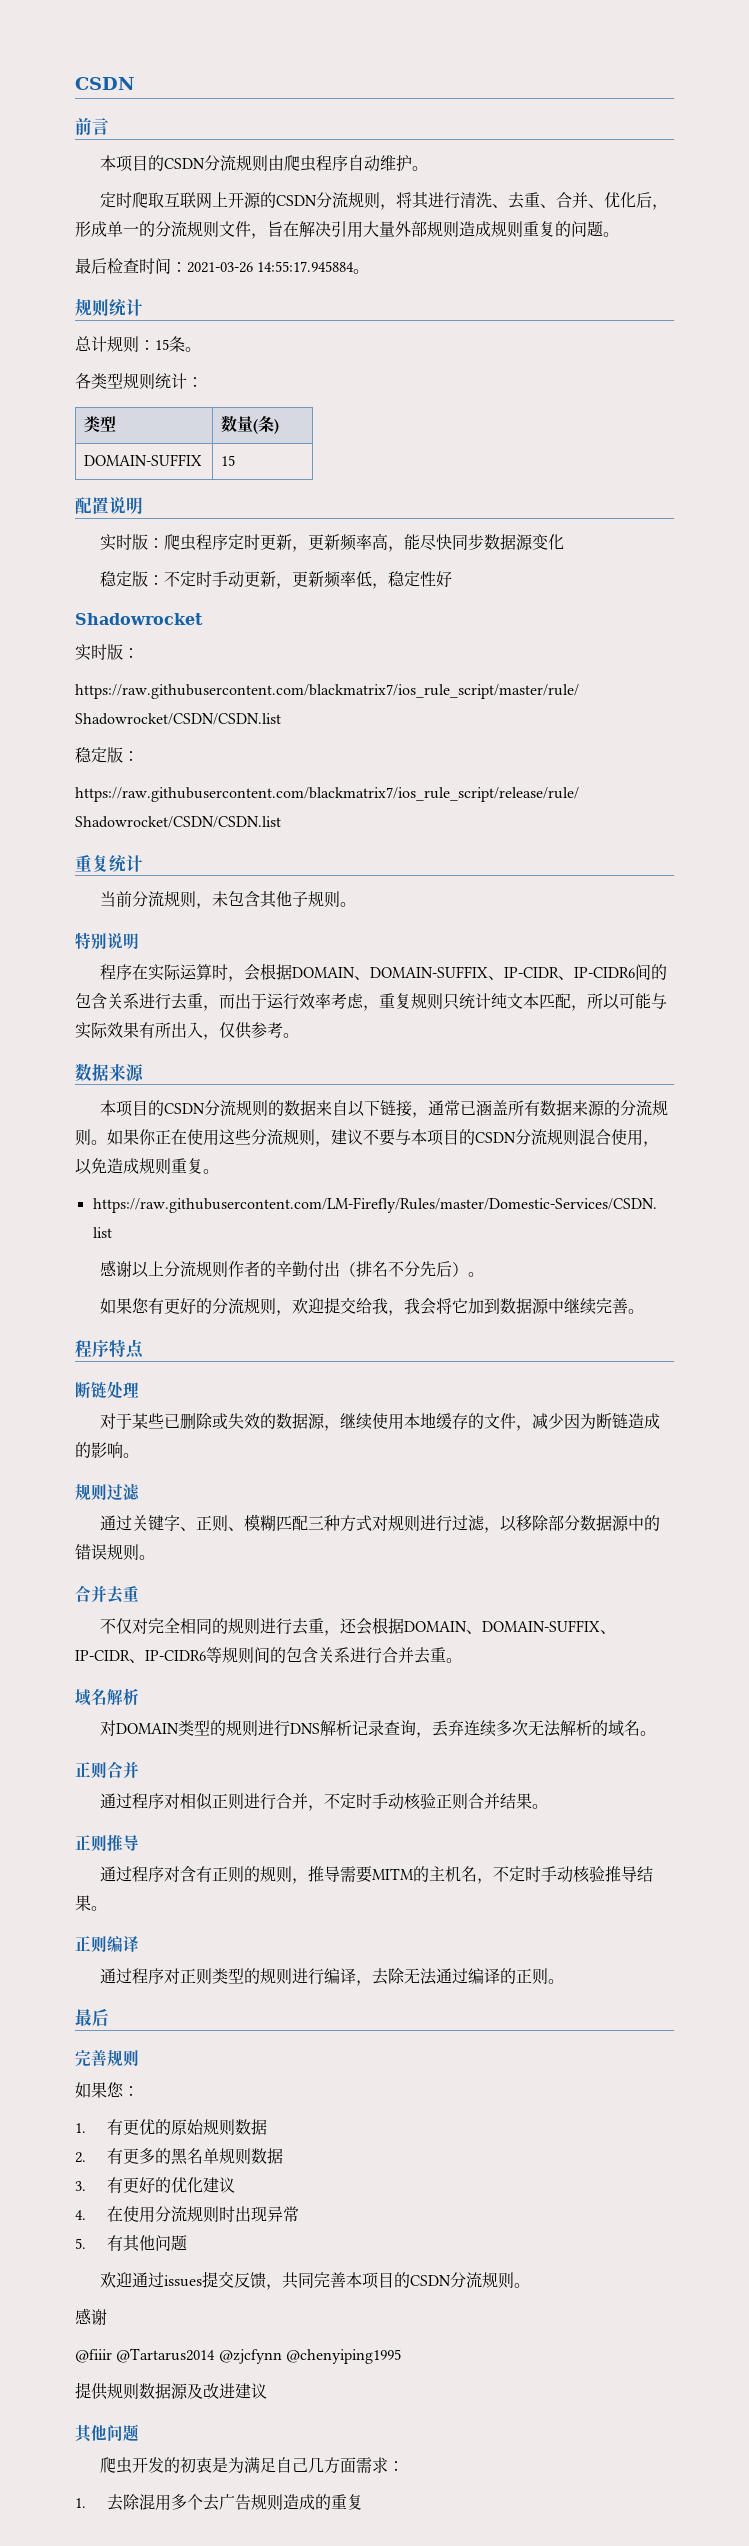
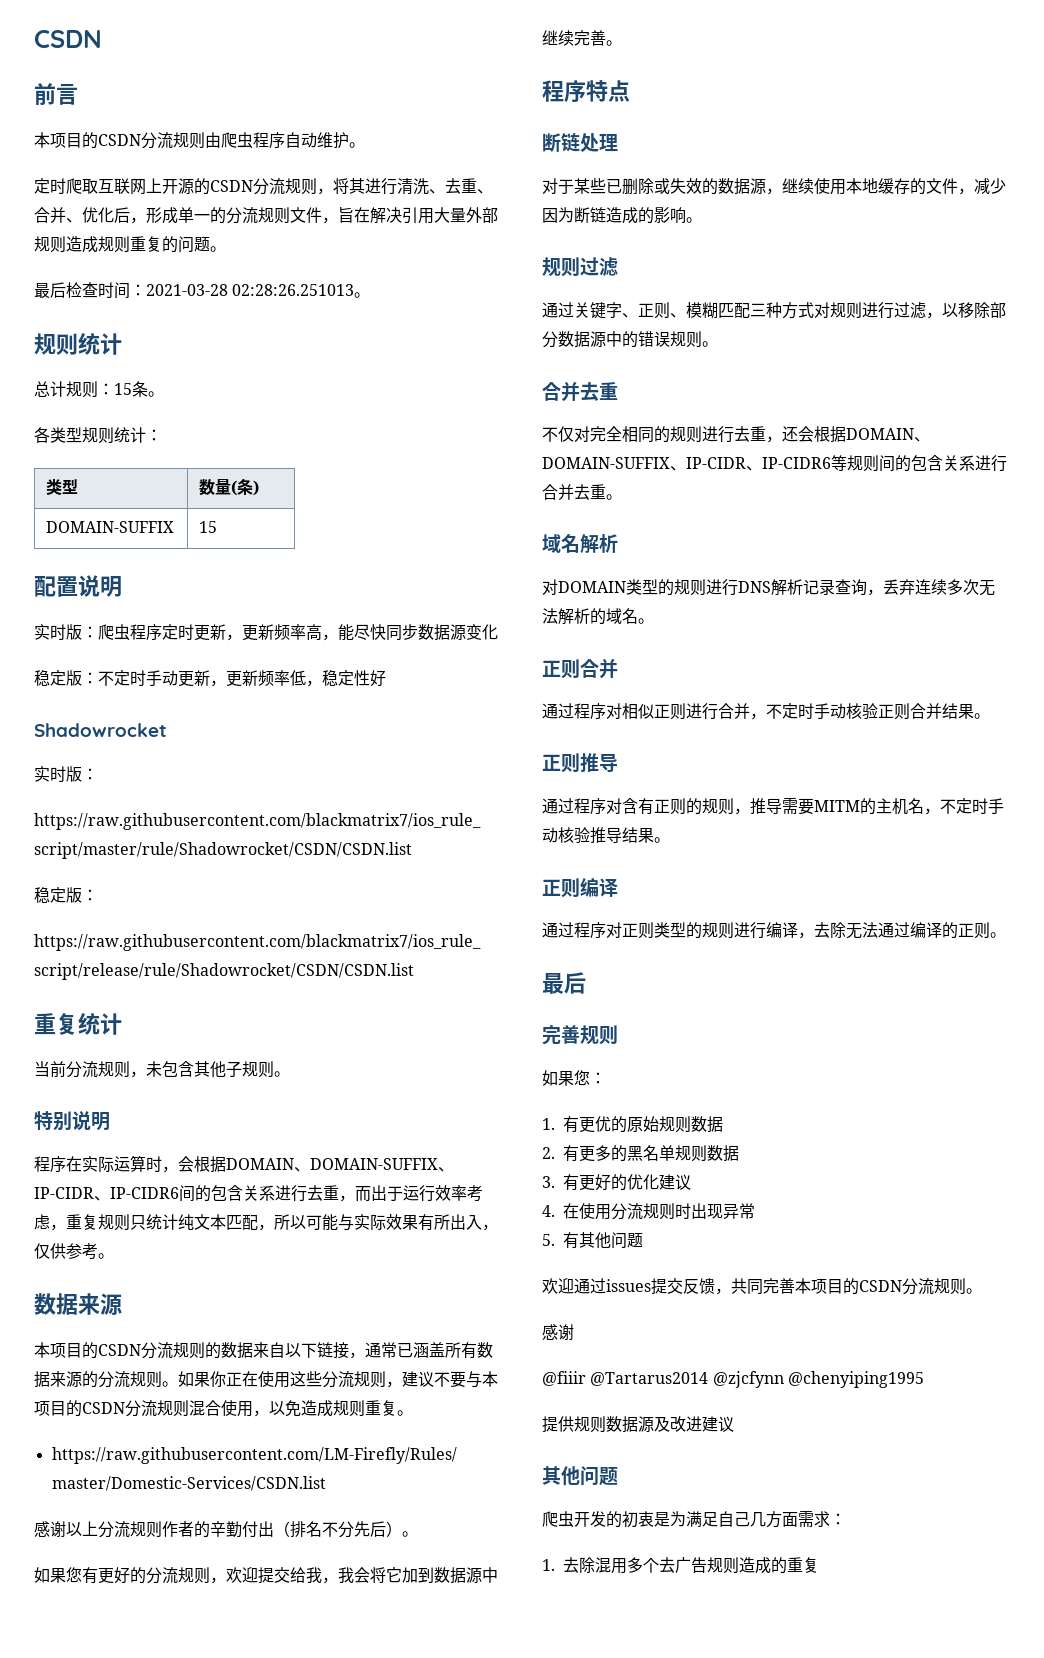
- 最后检查时间：2021-03-26 14:55:17.945884。
+ 最后检查时间：2021-03-28 02:28:26.251013。

